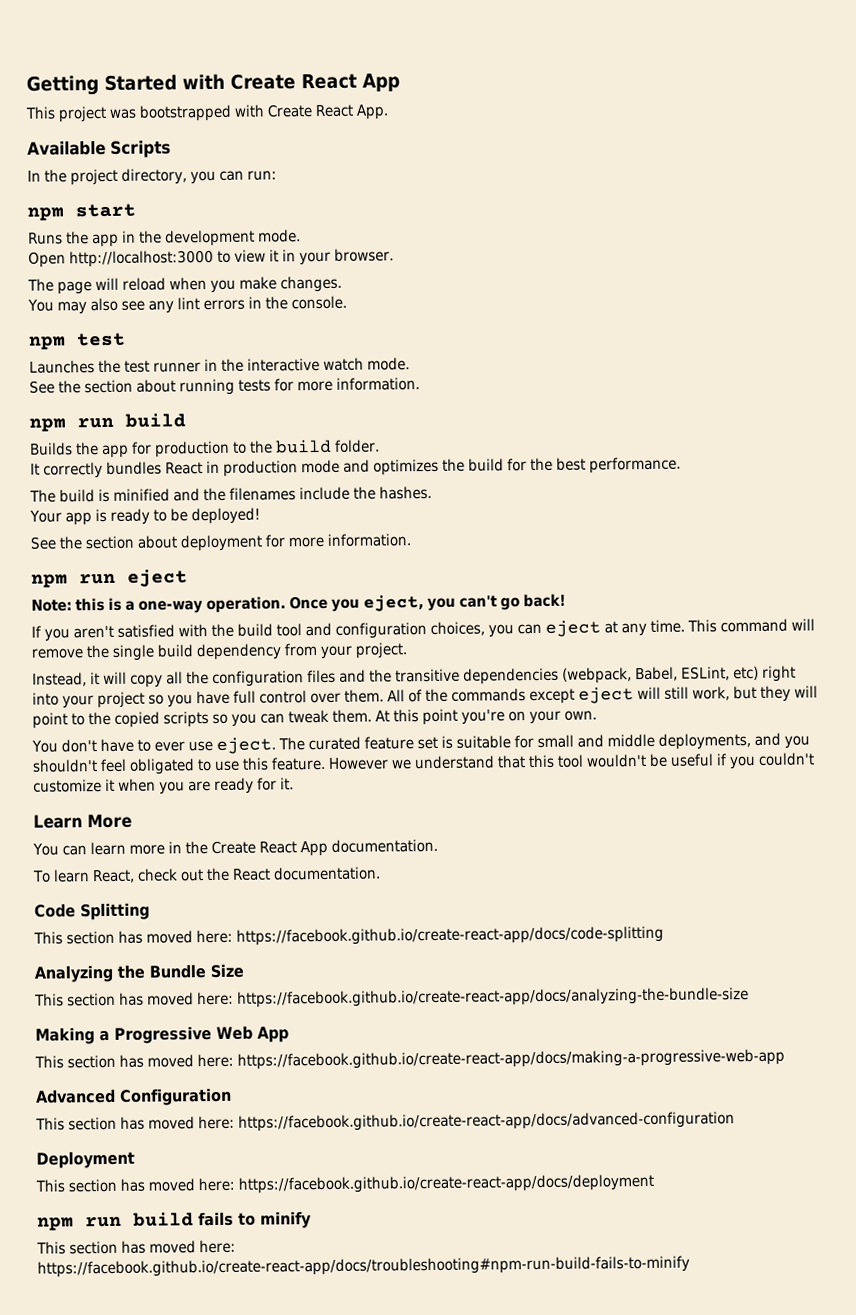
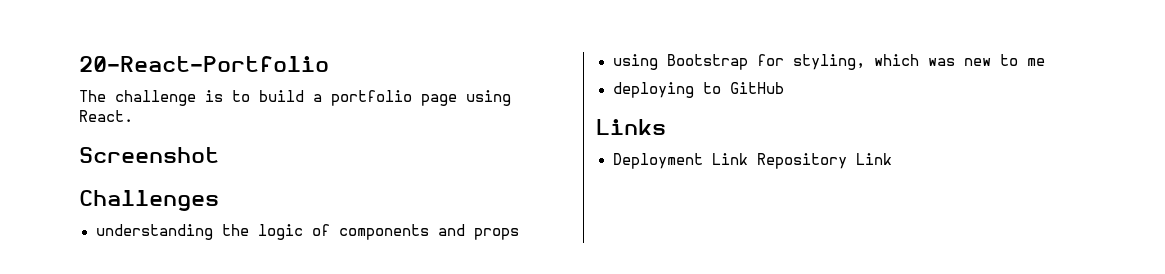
- Getting Started with Create React App
- This project was bootstrapped with Create React App.
- Available Scripts
- In the project directory, you can run:
- npm start
- Runs the app in the development mode.
- Open http://localhost:3000 to view it in your browser.
- The page will reload when you make changes.
- You may also see any lint errors in the console.
- npm test
- Launches the test runner in the interactive watch mode.
- See the section about running tests for more information.
- npm run build
- Builds the app for production to the build folder.
- It correctly bundles React in production mode and optimizes the build for the best performance.
- The build is minified and the filenames include the hashes.
- Your app is ready to be deployed!
- See the section about deployment for more information.
- npm run eject
- Note: this is a one-way operation. Once you eject, you can't go back!
- If you aren't satisfied with the build tool and configuration choices, you can eject at any time. This command will remove the single build dependency from your project.
- Instead, it will copy all the configuration files and the transitive dependencies (webpack, Babel, ESLint, etc) right into your project so you have full control over them. All of the commands except eject will still work, but they will point to the copied scripts so you can tweak them. At this point you're on your own.
- You don't have to ever use eject. The curated feature set is suitable for small and middle deployments, and you shouldn't feel obligated to use this feature. However we understand that this tool wouldn't be useful if you couldn't customize it when you are ready for it.
- Learn More
- You can learn more in the Create React App documentation.
- To learn React, check out the React documentation.
- Code Splitting
- This section has moved here: https://facebook.github.io/create-react-app/docs/code-splitting
- Analyzing the Bundle Size
- This section has moved here: https://facebook.github.io/create-react-app/docs/analyzing-the-bundle-size
- Making a Progressive Web App
- This section has moved here: https://facebook.github.io/create-react-app/docs/making-a-progressive-web-app
- Advanced Configuration
- This section has moved here: https://facebook.github.io/create-react-app/docs/advanced-configuration
- Deployment
- This section has moved here: https://facebook.github.io/create-react-app/docs/deployment
- npm run build fails to minify
- This section has moved here: https://facebook.github.io/create-react-app/docs/troubleshooting#npm-run-build-fails-to-minify
+ 20-React-Portfolio
+ The challenge is to build a portfolio page using React.
+ Screenshot
+ Challenges
+ understanding the logic of components and props
+ using Bootstrap for styling, which was new to me
+ deploying to GitHub
+ Links
+ Deployment Link Repository Link

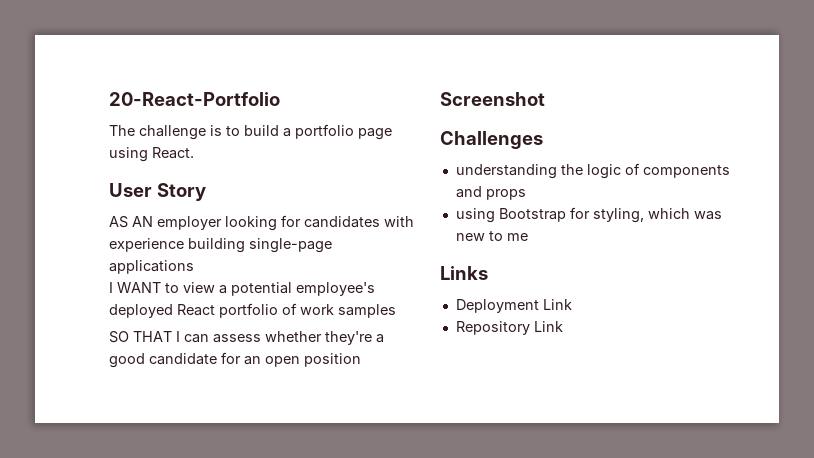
+ User Story
+ AS AN employer looking for candidates with experience building single-page applications
+ I WANT to view a potential employee's deployed React portfolio of work samples
+ SO THAT I can assess whether they're a good candidate for an open position
- deploying to GitHub
- Deployment Link Repository Link
+ Deployment Link
+ Repository Link

